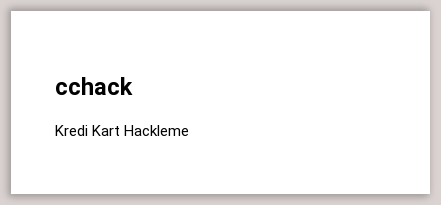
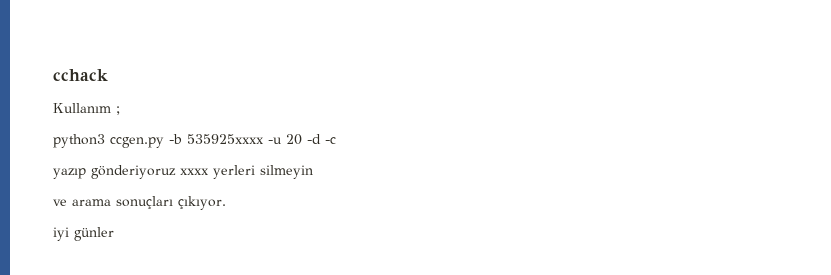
- Kredi Kart Hackleme
+ Kullanım ;
+ python3 ccgen.py -b 535925xxxx -u 20 -d -c
+ yazıp gönderiyoruz xxxx yerleri silmeyin
+ ve arama sonuçları çıkıyor.
+ iyi günler

